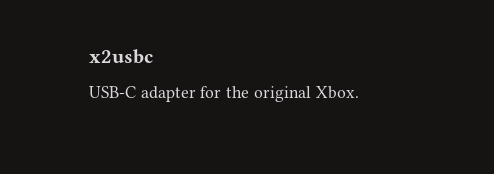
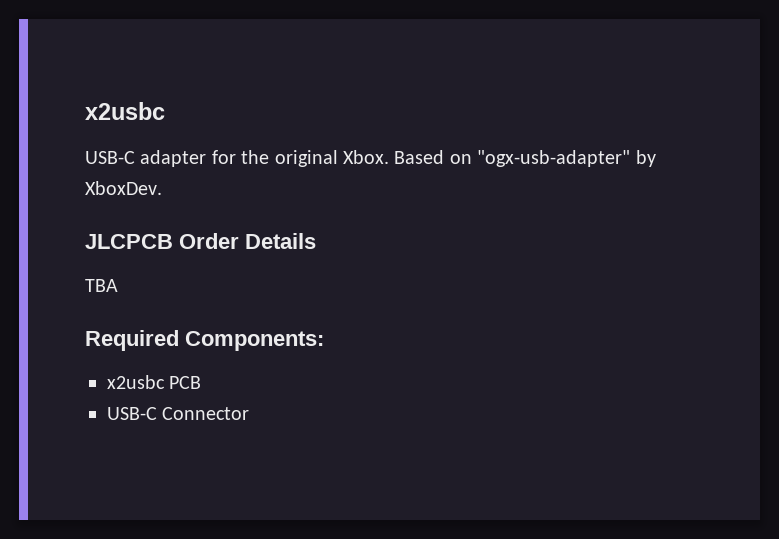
+ Based on "ogx-usb-adapter" by XboxDev.
+ JLCPCB Order Details
+ TBA
+ Required Components:
+ x2usbc PCB
+ USB-C Connector

